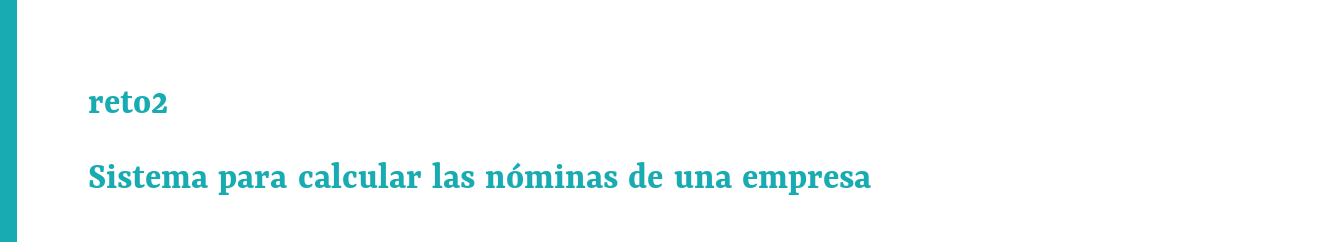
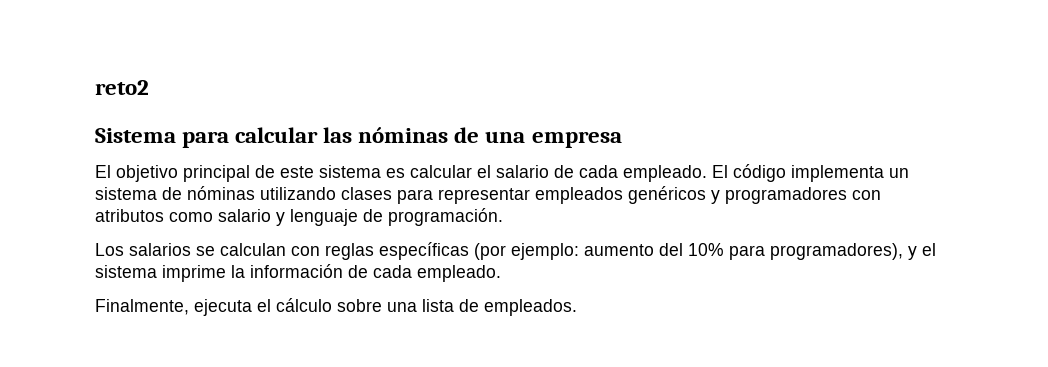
+ El objetivo principal de este sistema es calcular el salario de cada empleado. El código implementa un sistema de nóminas utilizando clases para representar empleados genéricos y programadores con atributos como salario y lenguaje de programación.
+ Los salarios se calculan con reglas específicas (por ejemplo: aumento del 10% para programadores), y el sistema imprime la información de cada empleado.
+ Finalmente, ejecuta el cálculo sobre una lista de empleados.

